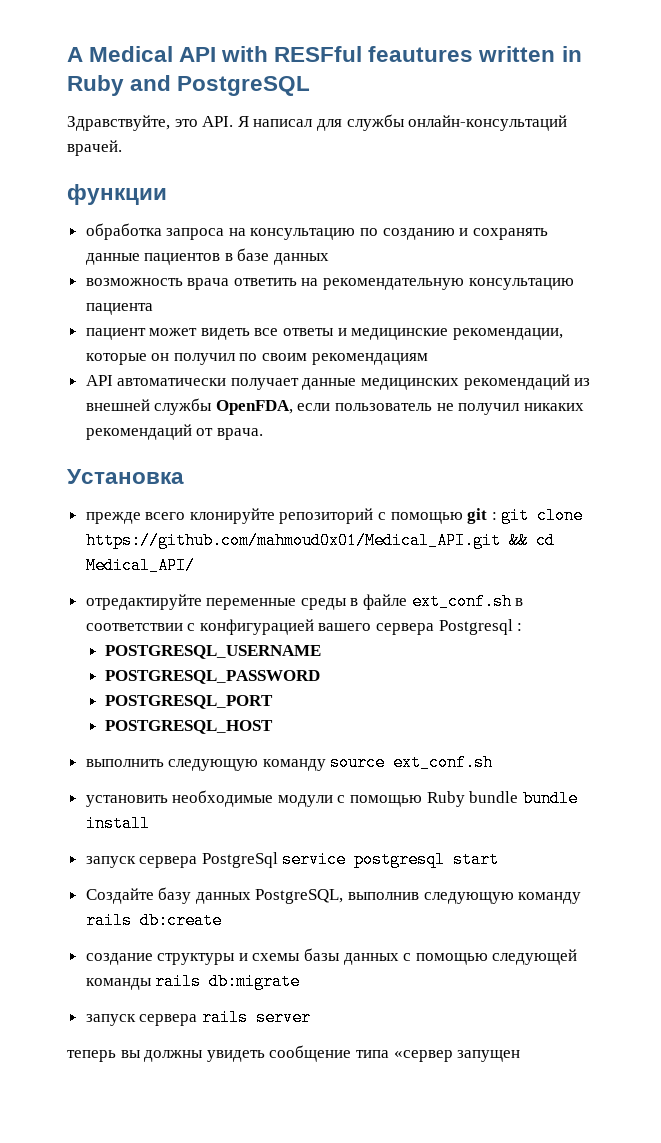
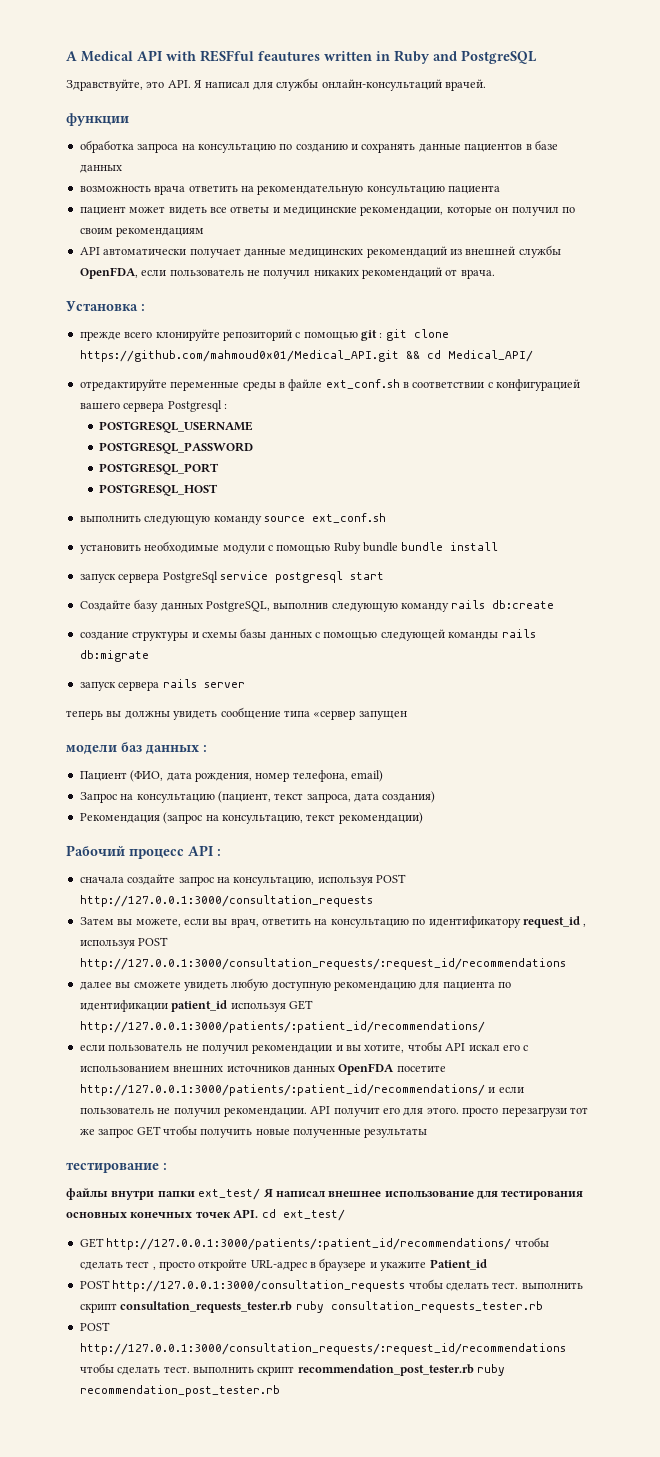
- Установка
+ Установка :
+ модели баз данных :
+ Пациент (ФИО, дата рождения, номер телефона, email)
+ Запрос на консультацию (пациент, текст запроса, дата создания)
+ Рекомендация (запрос на консультацию, текст рекомендации)
+ Рабочий процесс API :
+ сначала создайте запрос на консультацию, используя POST http://127.0.0.1:3000/consultation_requests
+ Затем вы можете, если вы врач, ответить на консультацию по идентификатору request_id , используя POST http://127.0.0.1:3000/consultation_requests/:request_id/recommendations
+ далее вы сможете увидеть любую доступную рекомендацию для пациента по идентификации patient_id используя GET http://127.0.0.1:3000/patients/:patient_id/recommendations/
+ если пользователь не получил рекомендации и вы хотите, чтобы API искал его с использованием внешних источников данных OpenFDA посетите http://127.0.0.1:3000/patients/:patient_id/recommendations/ и если пользователь не получил рекомендации. API получит его для этого. просто перезагрузи тот же запрос GET чтобы получить новые полученные результаты
+ тестирование :
+ файлы внутри папки ext_test/ Я написал внешнее использование для тестирования основных конечных точек API. cd ext_test/
+ GET http://127.0.0.1:3000/patients/:patient_id/recommendations/ чтобы сделать тест , просто откройте URL-адрес в браузере и укажите Patient_id
+ POST http://127.0.0.1:3000/consultation_requests чтобы сделать тест. выполнить скрипт consultation_requests_tester.rb ruby consultation_requests_tester.rb
+ POST http://127.0.0.1:3000/consultation_requests/:request_id/recommendations чтобы сделать тест. выполнить скрипт recommendation_post_tester.rb ruby recommendation_post_tester.rb

